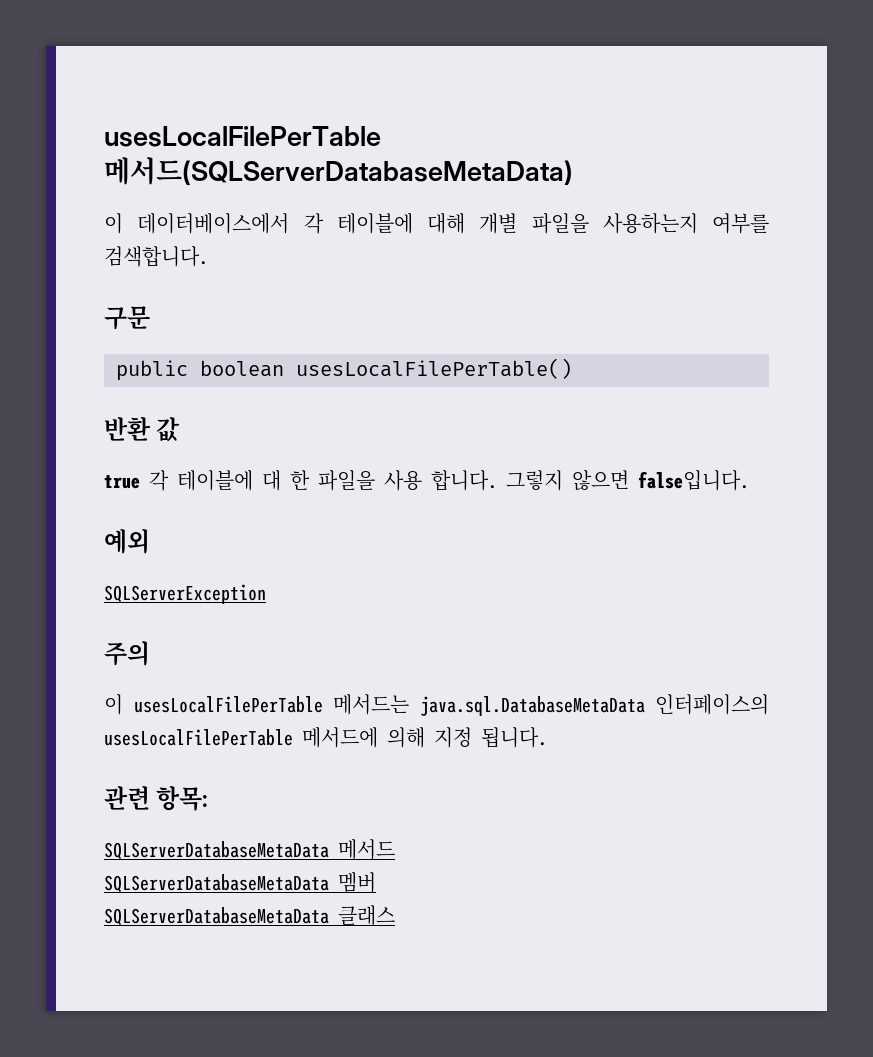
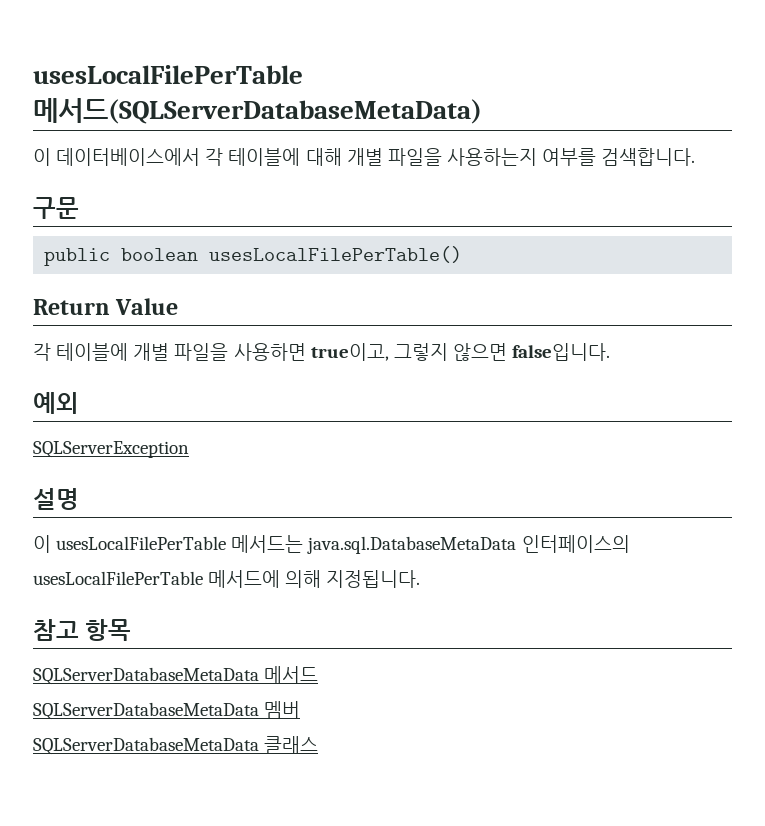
- 반환 값
- true 각 테이블에 대 한 파일을 사용 합니다. 그렇지 않으면 false입니다.
+ Return Value
+ 각 테이블에 개별 파일을 사용하면 true이고, 그렇지 않으면 false입니다.
- 주의
+ 설명
- 이 usesLocalFilePerTable 메서드는 java.sql.DatabaseMetaData 인터페이스의 usesLocalFilePerTable 메서드에 의해 지정 됩니다.
- 관련 항목:
+ 이 usesLocalFilePerTable 메서드는 java.sql.DatabaseMetaData 인터페이스의 usesLocalFilePerTable 메서드에 의해 지정됩니다.
+ 참고 항목

